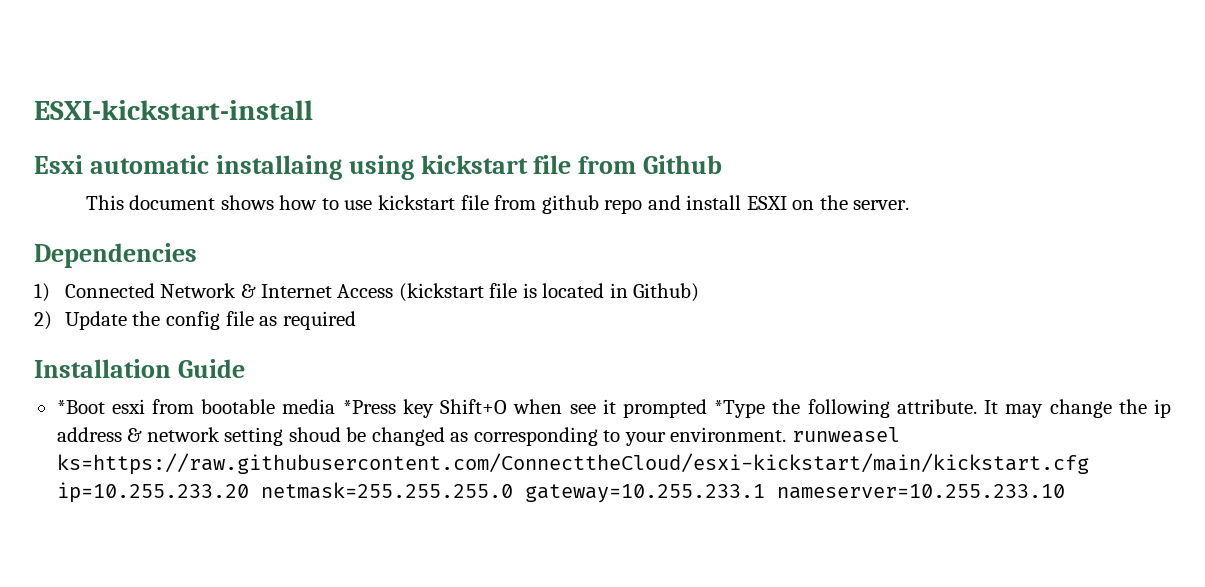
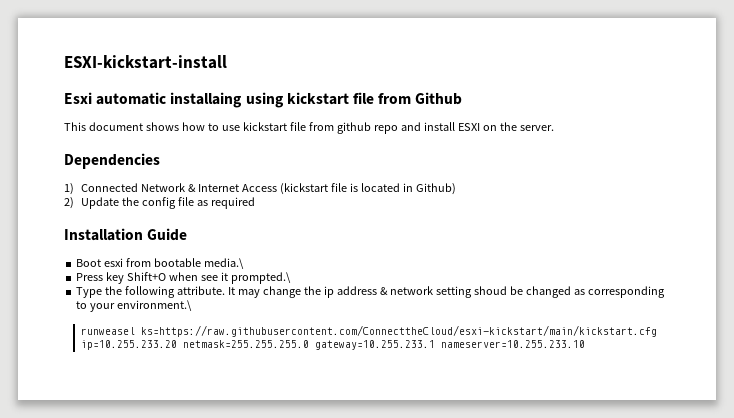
- *Boot esxi from bootable media *Press key Shift+O when see it prompted *Type the following attribute.
+ Boot esxi from bootable media.\
+ Press key Shift+O when see it prompted.\
+ Type the following attribute.
- It may change the ip address & network setting shoud be changed as corresponding to your environment. runweasel ks=https://raw.githubusercontent.com/ConnecttheCloud/esxi-kickstart/main/kickstart.cfg ip=10.255.233.20 netmask=255.255.255.0 gateway=10.255.233.1 nameserver=10.255.233.10
+ It may change the ip address & network setting shoud be changed as corresponding to your environment.\
+ runweasel ks=https://raw.githubusercontent.com/ConnecttheCloud/esxi-kickstart/main/kickstart.cfg ip=10.255.233.20 netmask=255.255.255.0 gateway=10.255.233.1 nameserver=10.255.233.10

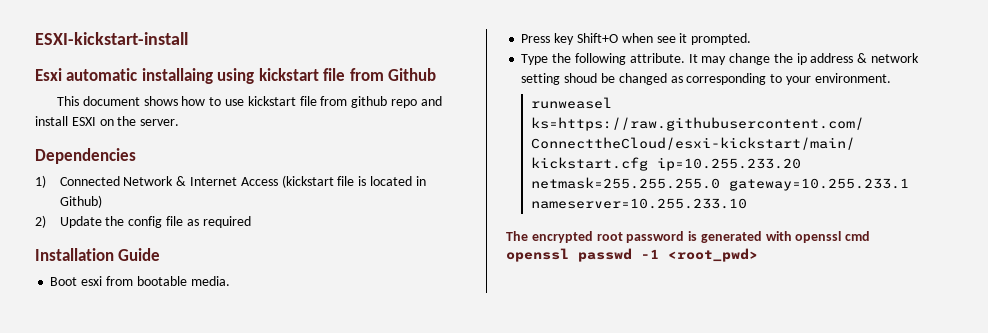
- Boot esxi from bootable media.\
+ Boot esxi from bootable media.
- Press key Shift+O when see it prompted.\
+ Press key Shift+O when see it prompted.
- It may change the ip address & network setting shoud be changed as corresponding to your environment.\
+ It may change the ip address & network setting shoud be changed as corresponding to your environment.
+ The encrypted root password is generated with openssl cmd openssl passwd -1 <root_pwd>

